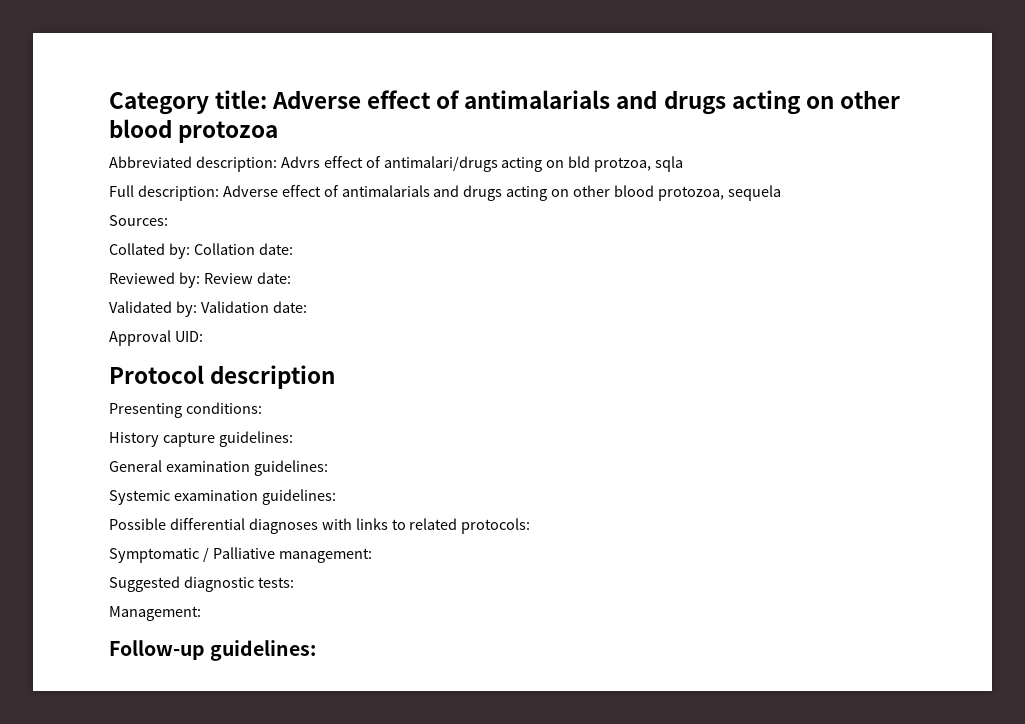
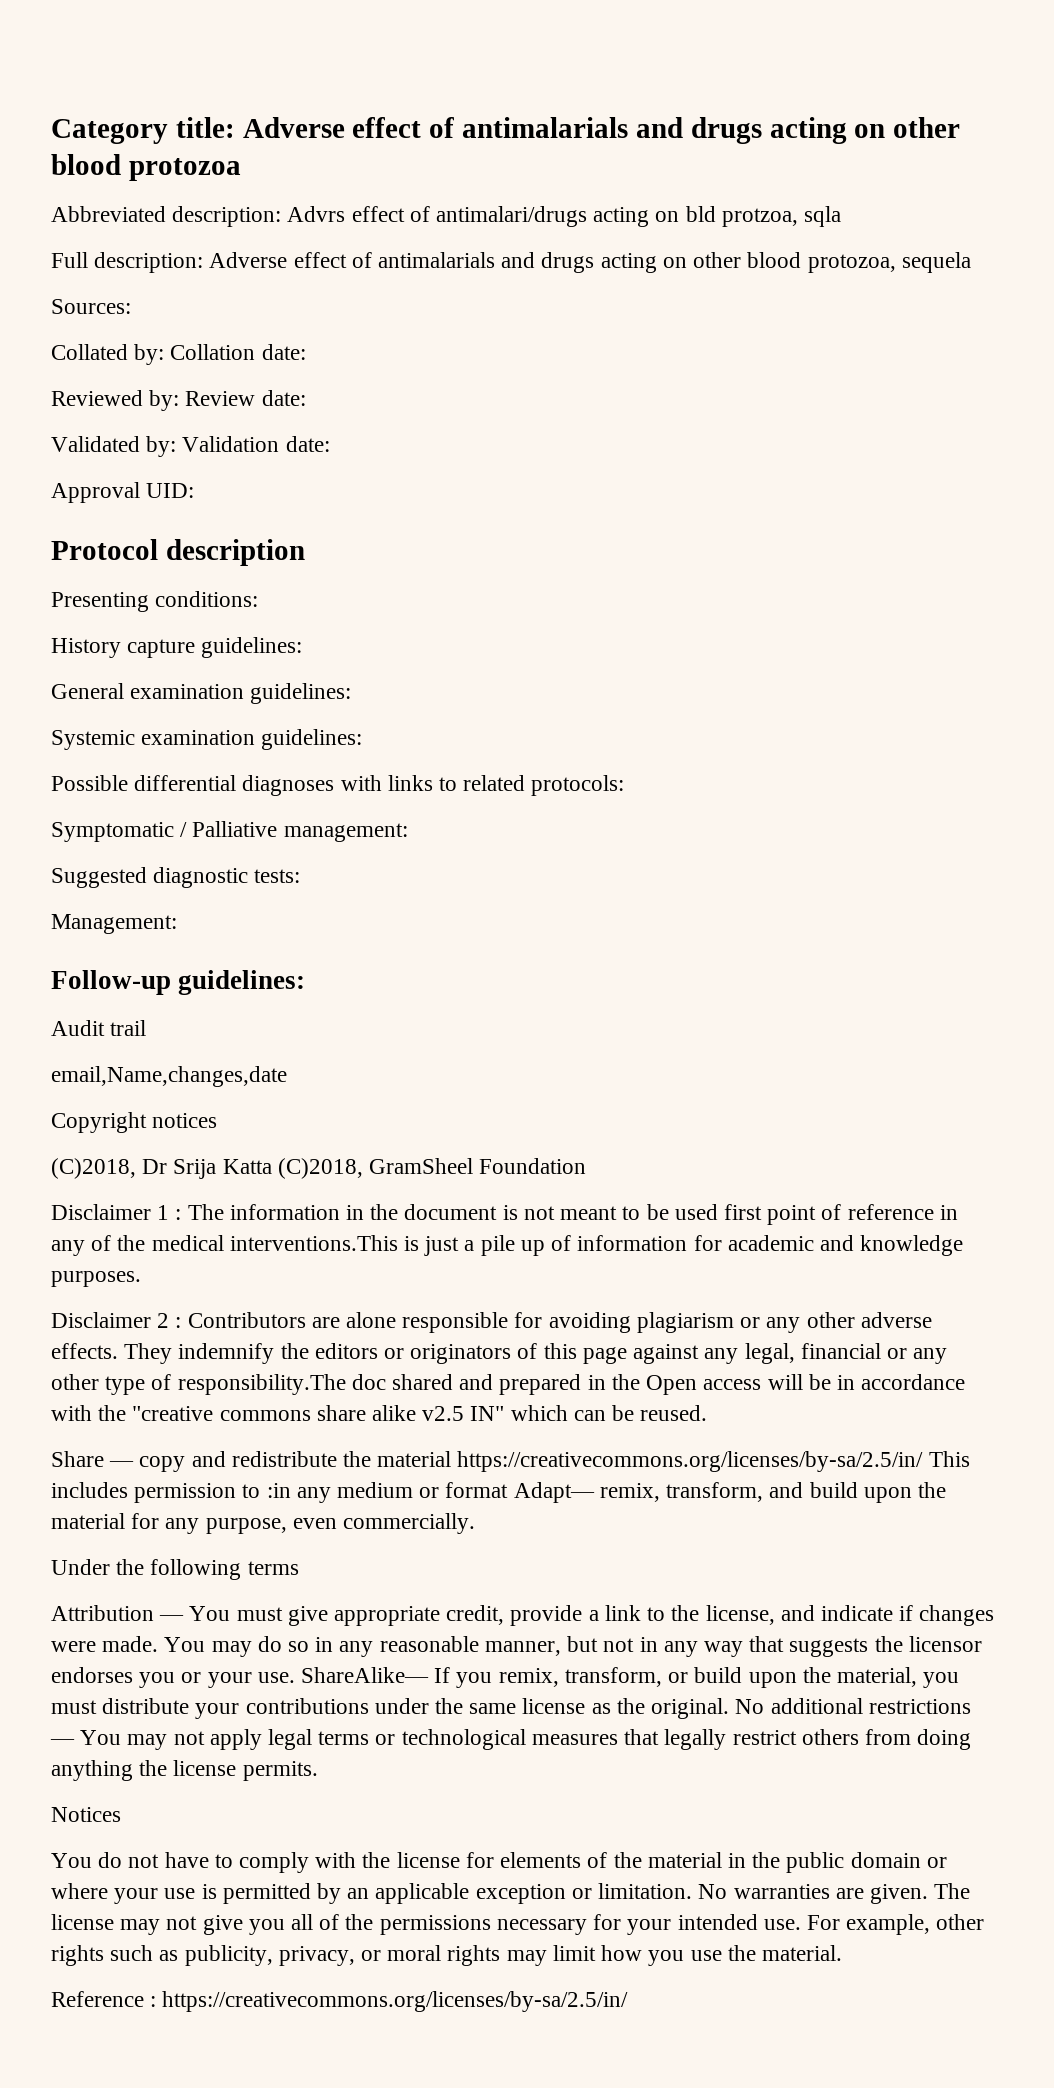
+ Audit trail
+ email,Name,changes,date
+ Copyright notices
+ (C)2018, Dr Srija Katta (C)2018, GramSheel Foundation
+ Disclaimer 1 : The information in the document is not meant to be used first point of reference in any of the medical interventions.This is just a pile up of information for academic and knowledge purposes.
+ Disclaimer 2 : Contributors are alone responsible for avoiding plagiarism or any other adverse effects. They indemnify the editors or originators of this page against any legal, financial or any other type of responsibility.The doc shared and prepared in the Open access will be in accordance with the "creative commons share alike v2.5 IN" which can be reused.
+ Share — copy and redistribute the material https://creativecommons.org/licenses/by-sa/2.5/in/ This includes permission to :in any medium or format Adapt— remix, transform, and build upon the material for any purpose, even commercially.
+ Under the following terms
+ Attribution — You must give appropriate credit, provide a link to the license, and indicate if changes were made. You may do so in any reasonable manner, but not in any way that suggests the licensor endorses you or your use. ShareAlike— If you remix, transform, or build upon the material, you must distribute your contributions under the same license as the original. No additional restrictions — You may not apply legal terms or technological measures that legally restrict others from doing anything the license permits.
+ Notices
+ You do not have to comply with the license for elements of the material in the public domain or where your use is permitted by an applicable exception or limitation. No warranties are given. The license may not give you all of the permissions necessary for your intended use. For example, other rights such as publicity, privacy, or moral rights may limit how you use the material.
+ Reference : https://creativecommons.org/licenses/by-sa/2.5/in/

